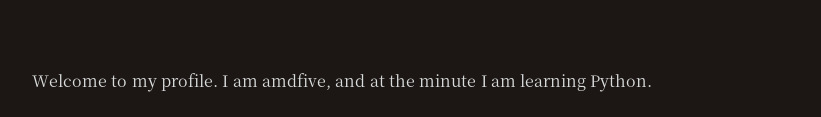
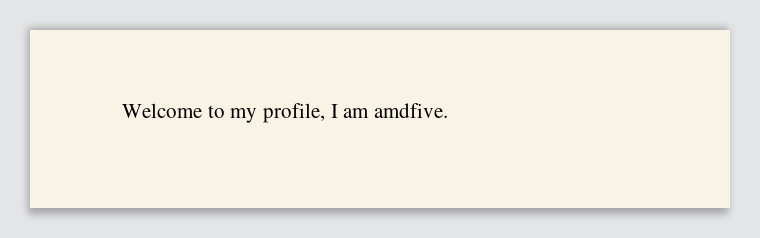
- Welcome to my profile. I am amdfive, and at the minute I am learning Python.
+ Welcome to my profile, I am amdfive.

